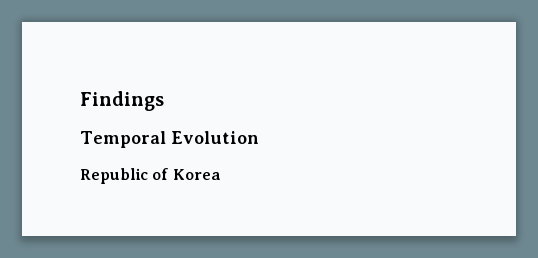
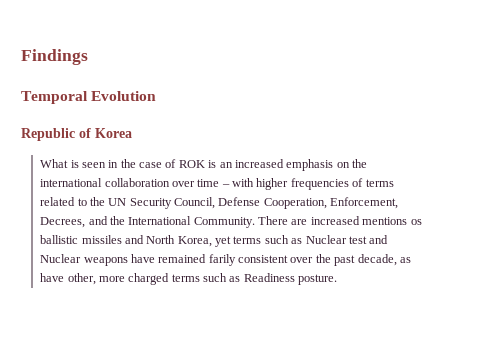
+ What is seen in the case of ROK is an increased emphasis on the international collaboration over time – with higher frequencies of terms related to the UN Security Council, Defense Cooperation, Enforcement, Decrees, and the International Community. There are increased mentions os ballistic missiles and North Korea, yet terms such as Nuclear test and Nuclear weapons have remained farily consistent over the past decade, as have other, more charged terms such as Readiness posture.

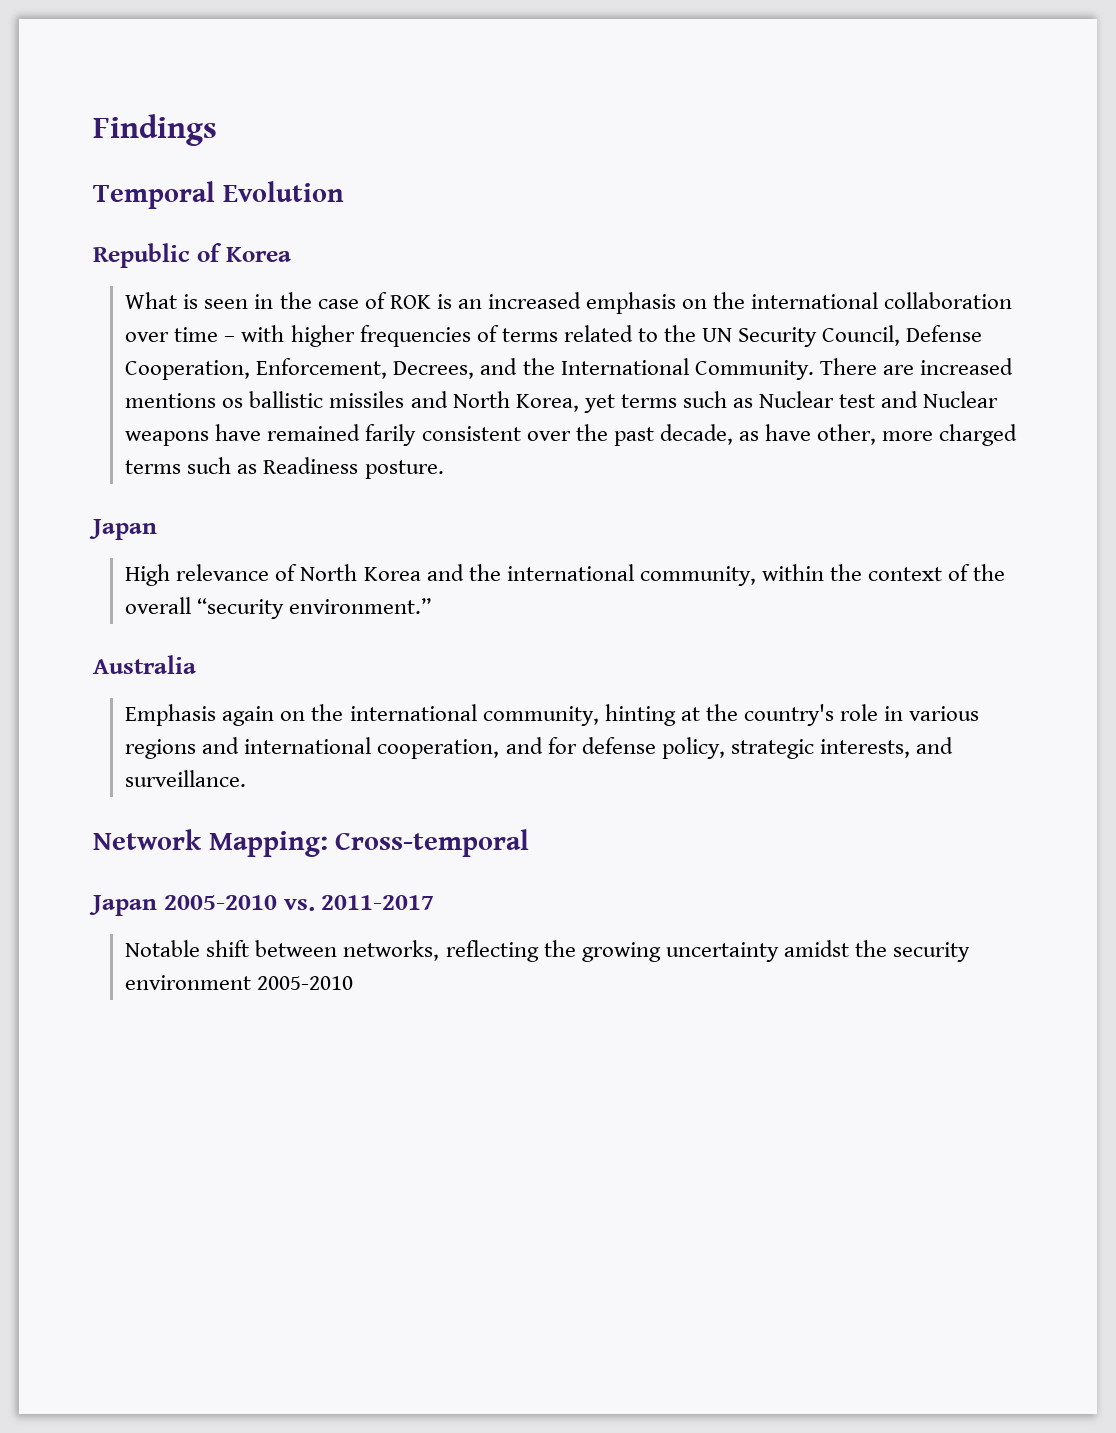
  There are increased mentions os ballistic missiles and North Korea, yet terms such as Nuclear test and Nuclear weapons have remained farily consistent over the past decade, as have other, more charged terms such as Readiness posture.
+ Japan
+ High relevance of North Korea and the international community, within the context of the overall “security environment.”
+ Australia
+ Emphasis again on the international community, hinting at the country's role in various regions and international cooperation, and for defense policy, strategic interests, and surveillance.
+ Network Mapping: Cross-temporal
+ Japan 2005-2010 vs. 2011-2017
+ Notable shift between networks, reflecting the growing uncertainty amidst the security environment 2005-2010

